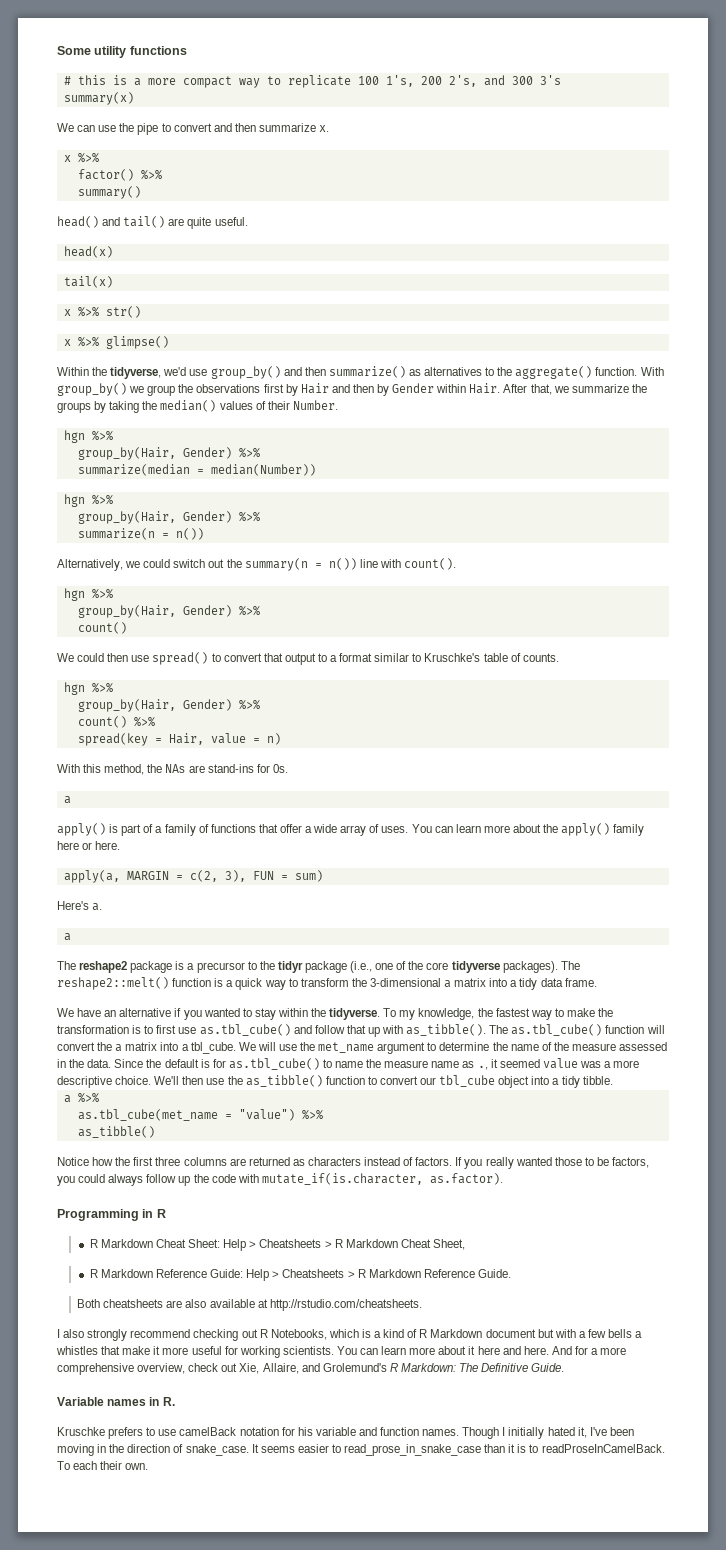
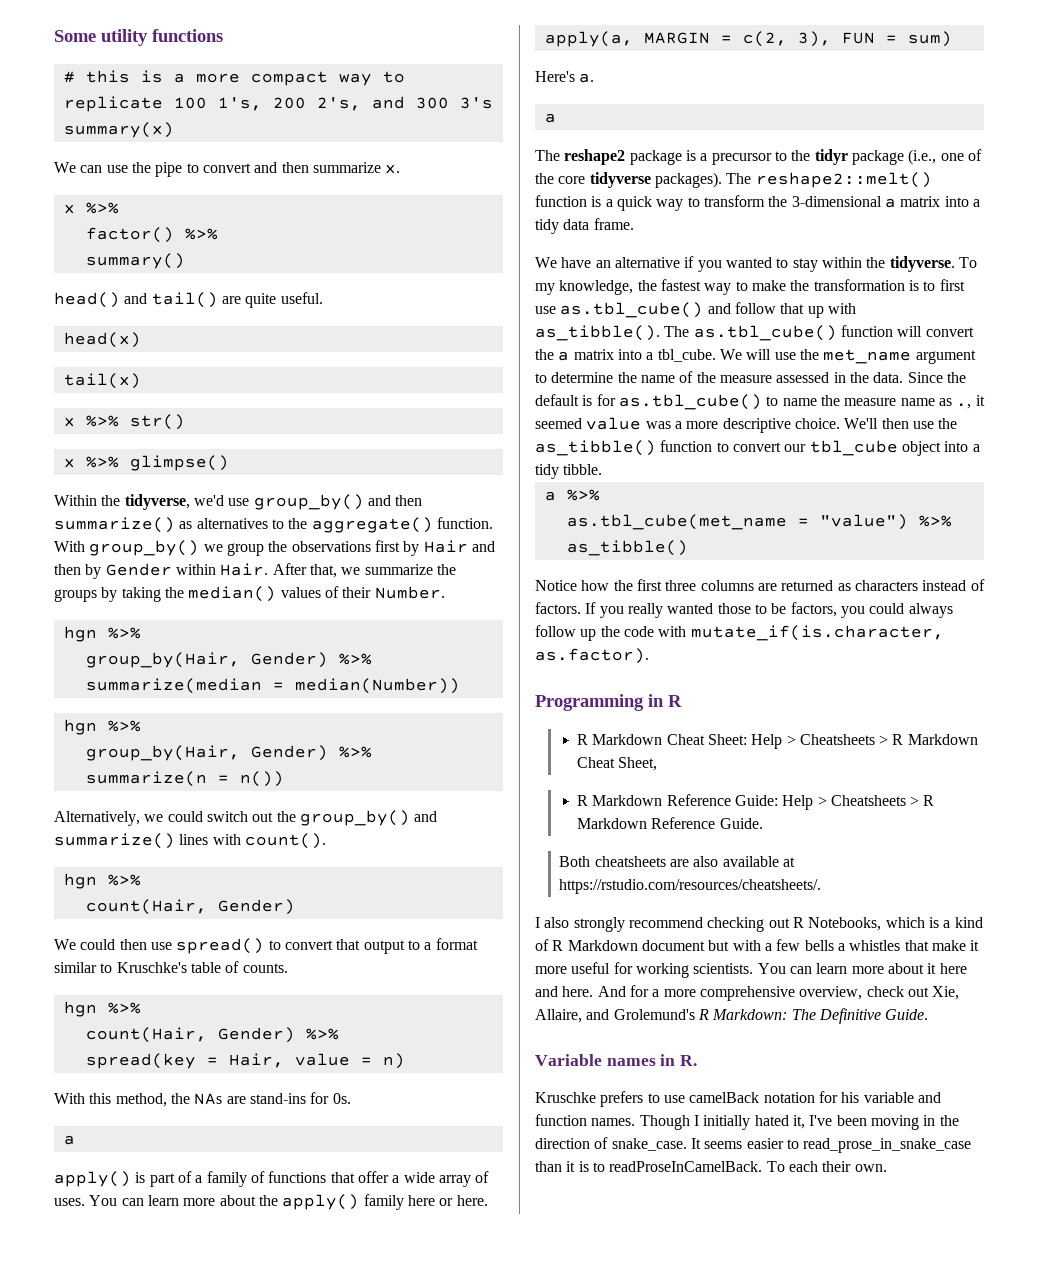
- Alternatively, we could switch out the summary(n = n()) line with count().
+ Alternatively, we could switch out the group_by() and summarize() lines with count().
  hgn %>%
- group_by(Hair, Gender) %>%
- count()
+ count(Hair, Gender)
  We could then use spread() to convert that output to a format similar to Kruschke's table of counts.
  hgn %>%
- group_by(Hair, Gender) %>%
- count() %>%
+ count(Hair, Gender) %>%
- Both cheatsheets are also available at http://rstudio.com/cheatsheets.
+ Both cheatsheets are also available at https://rstudio.com/resources/cheatsheets/.

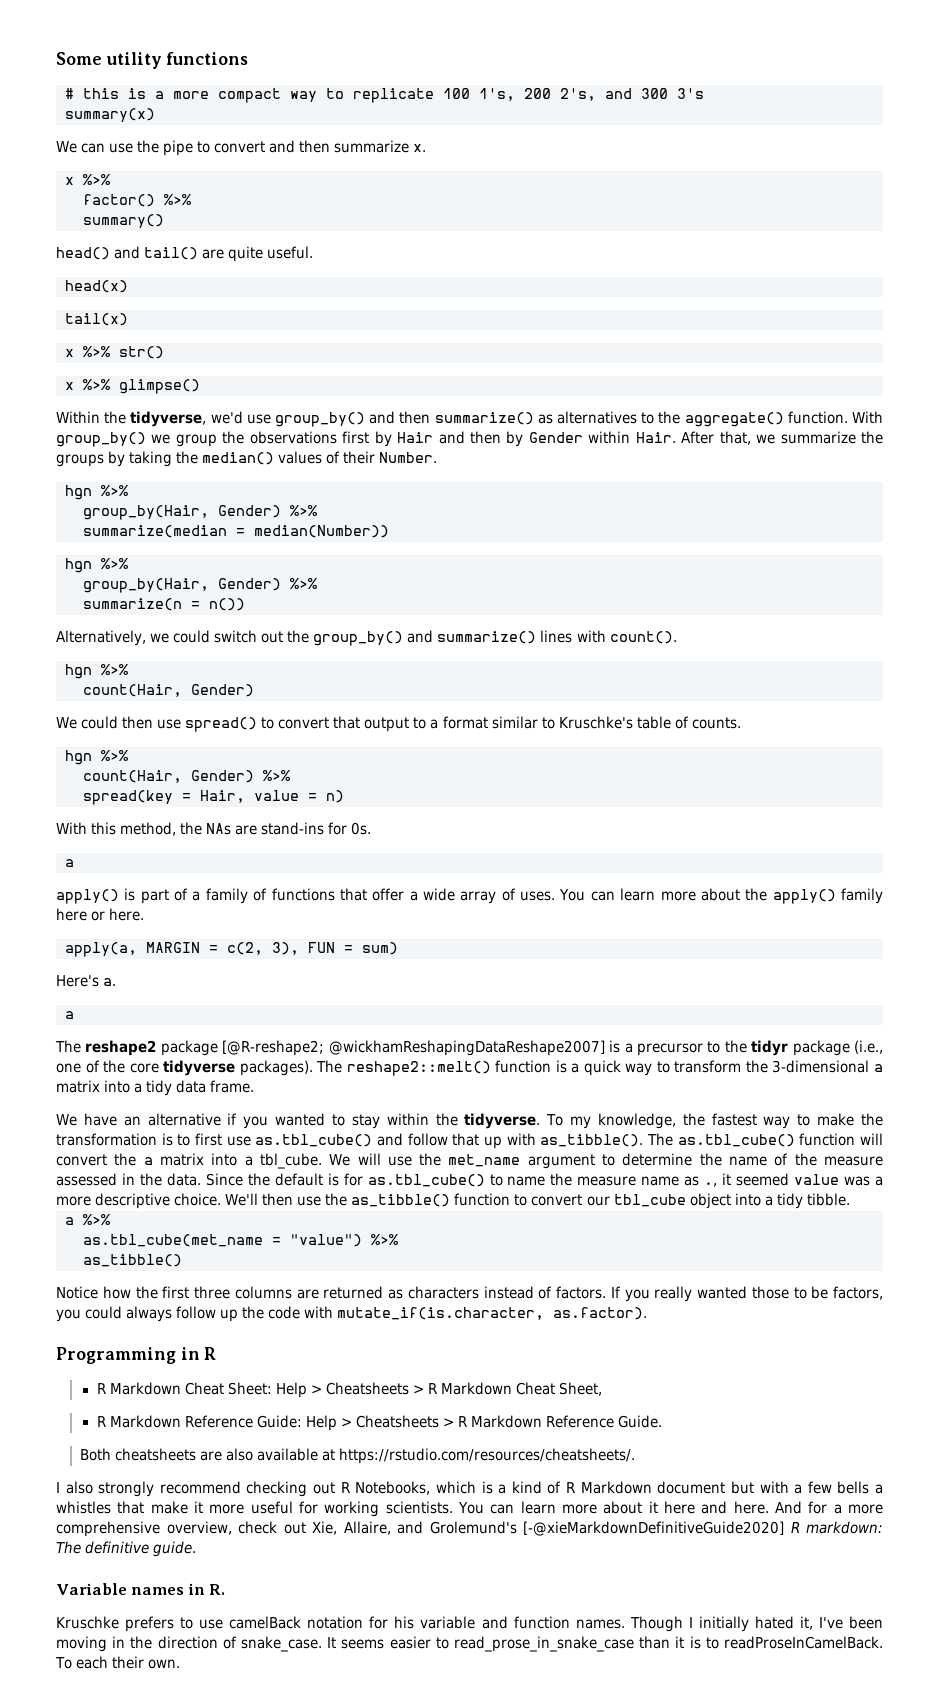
- The reshape2 package is a precursor to the tidyr package (i.e., one of the core tidyverse packages).
+ The reshape2 package [@R-reshape2; @wickhamReshapingDataReshape2007] is a precursor to the tidyr package (i.e., one of the core tidyverse packages).
- And for a more comprehensive overview, check out Xie, Allaire, and Grolemund's R Markdown: The Definitive Guide.
+ And for a more comprehensive overview, check out Xie, Allaire, and Grolemund's [-@xieMarkdownDefinitiveGuide2020] R markdown: The definitive guide.

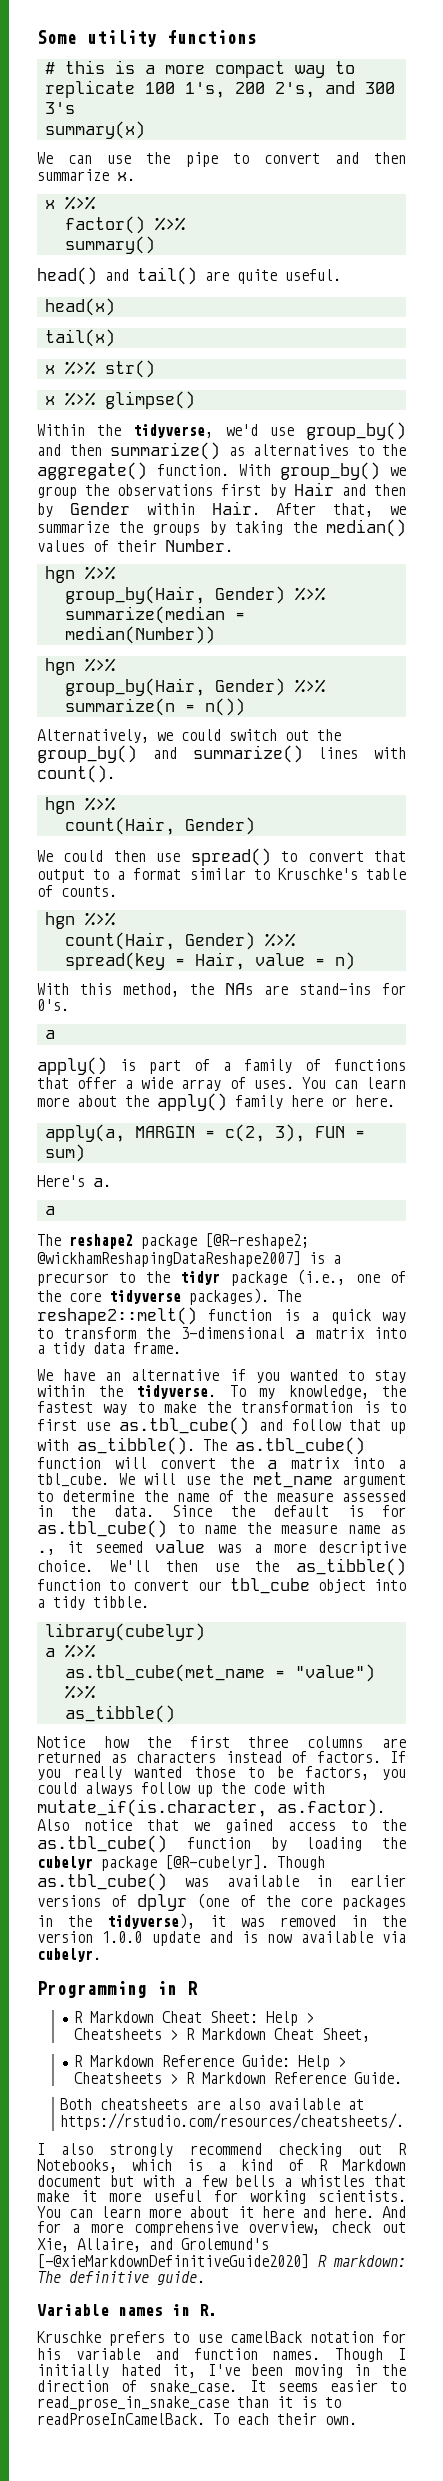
- With this method, the NAs are stand-ins for 0s.
+ With this method, the NAs are stand-ins for 0's.
+ library(cubelyr)
- If you really wanted those to be factors, you could always follow up the code with mutate_if(is.character, as.factor).
+ If you really wanted those to be factors, you could always follow up the code with mutate_if(is.character, as.factor). Also notice that we gained access to the as.tbl_cube() function by loading the cubelyr package [@R-cubelyr]. Though as.tbl_cube() was available in earlier versions of dplyr (one of the core packages in the tidyverse), it was removed in the version 1.0.0 update and is now available via cubelyr.

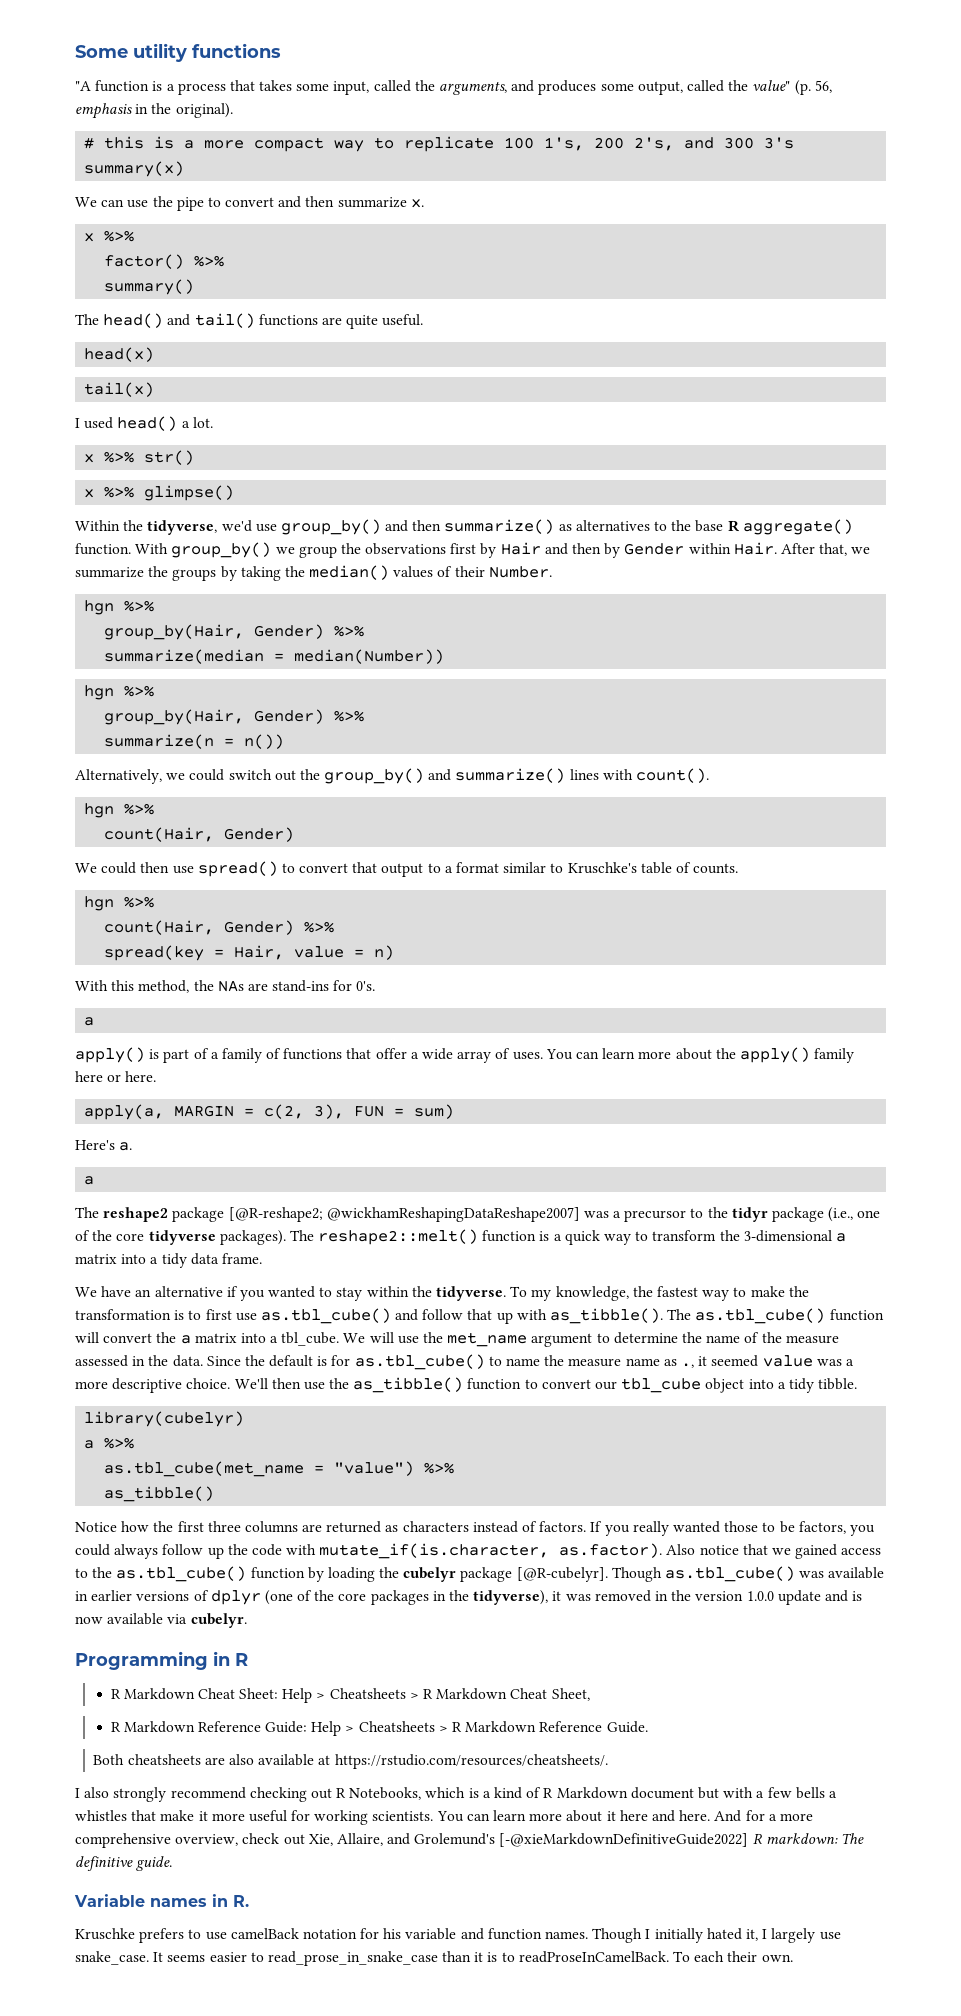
+ "A function is a process that takes some input, called the arguments, and produces some output, called the value" (p. 56, emphasis in the original).
- head() and tail() are quite useful.
+ The head() and tail() functions are quite useful.
+ I used head() a lot.
- Within the tidyverse, we'd use group_by() and then summarize() as alternatives to the aggregate() function.
+ Within the tidyverse, we'd use group_by() and then summarize() as alternatives to the base R aggregate() function.
- The reshape2 package [@R-reshape2; @wickhamReshapingDataReshape2007] is a precursor to the tidyr package (i.e., one of the core tidyverse packages).
+ The reshape2 package [@R-reshape2; @wickhamReshapingDataReshape2007] was a precursor to the tidyr package (i.e., one of the core tidyverse packages).
- And for a more comprehensive overview, check out Xie, Allaire, and Grolemund's [-@xieMarkdownDefinitiveGuide2020] R markdown: The definitive guide.
+ And for a more comprehensive overview, check out Xie, Allaire, and Grolemund's [-@xieMarkdownDefinitiveGuide2022] R markdown: The definitive guide.
- Though I initially hated it, I've been moving in the direction of snake_case.
+ Though I initially hated it, I largely use snake_case.

